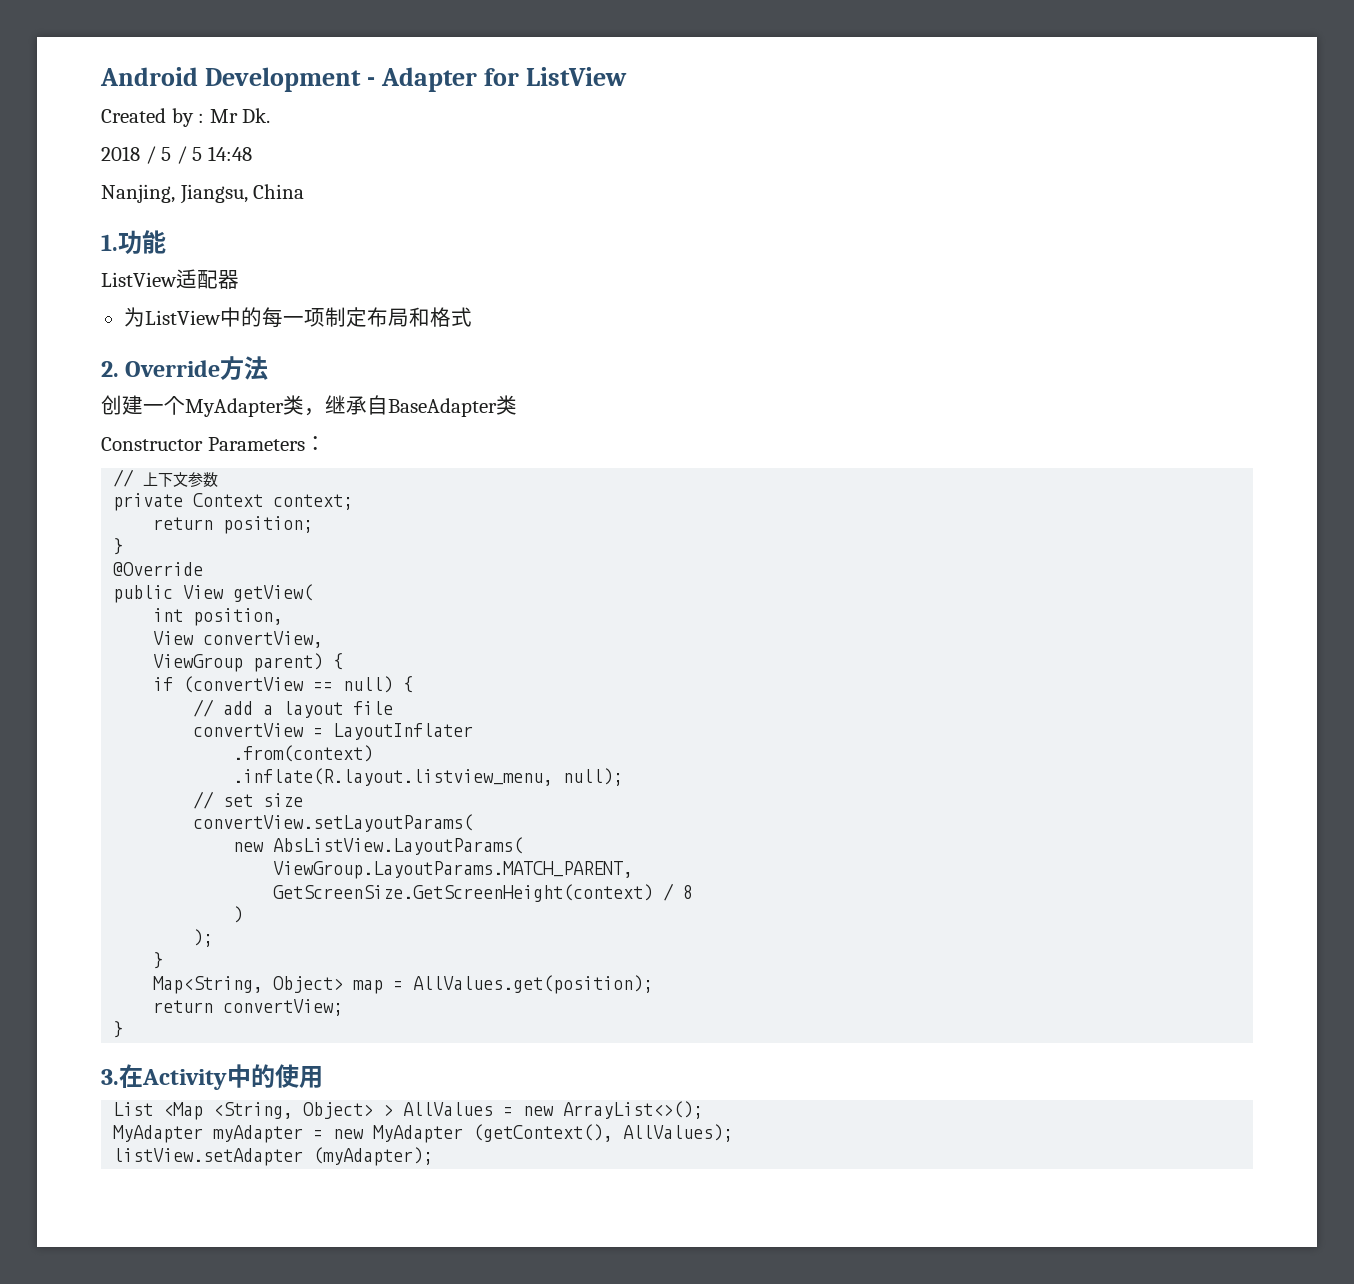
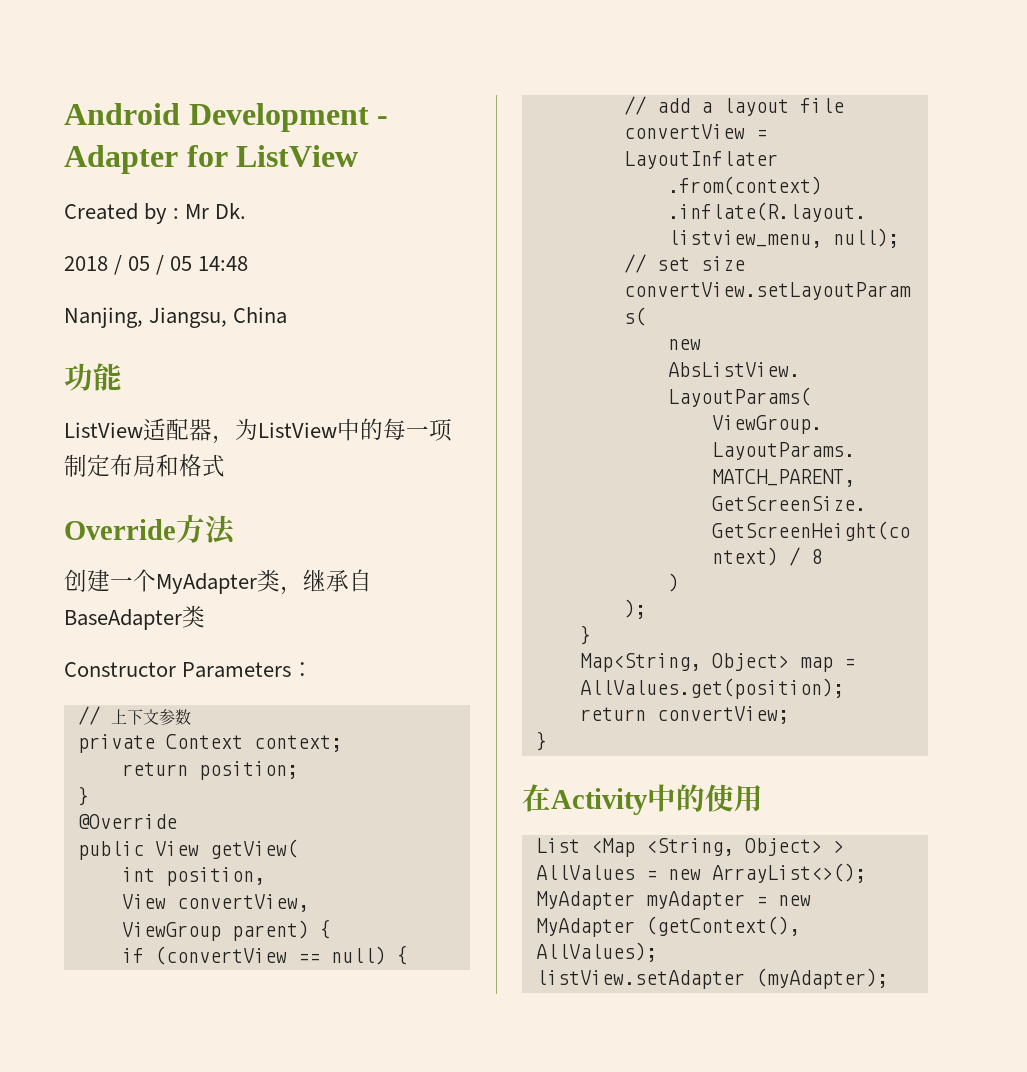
- 2018 / 5 / 5 14:48
+ 2018 / 05 / 05 14:48
- 1.功能
+ 功能
- ListView适配器
- 为ListView中的每一项制定布局和格式
+ ListView适配器，为ListView中的每一项制定布局和格式
- 2. Override方法
+ Override方法
- 3.在Activity中的使用
+ 在Activity中的使用

